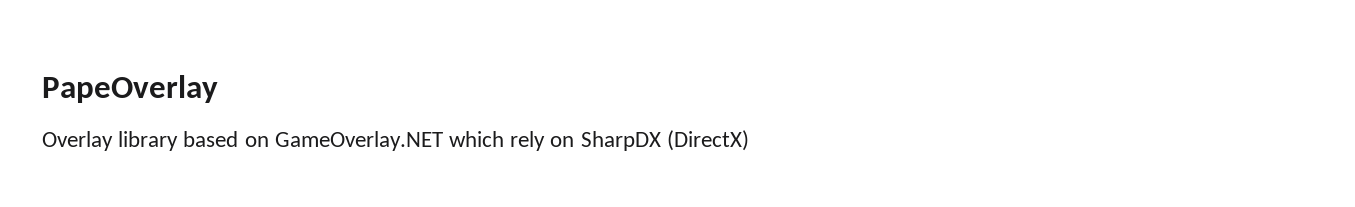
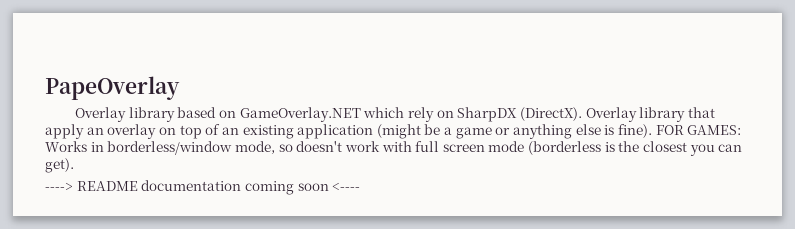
- Overlay library based on GameOverlay.NET which rely on SharpDX (DirectX)
+ Overlay library based on GameOverlay.NET which rely on SharpDX (DirectX). Overlay library that apply an overlay on top of an existing application (might be a game or anything else is fine). FOR GAMES: Works in borderless/window mode, so doesn't work with full screen mode (borderless is the closest you can get).
+ ----> README documentation coming soon <----

